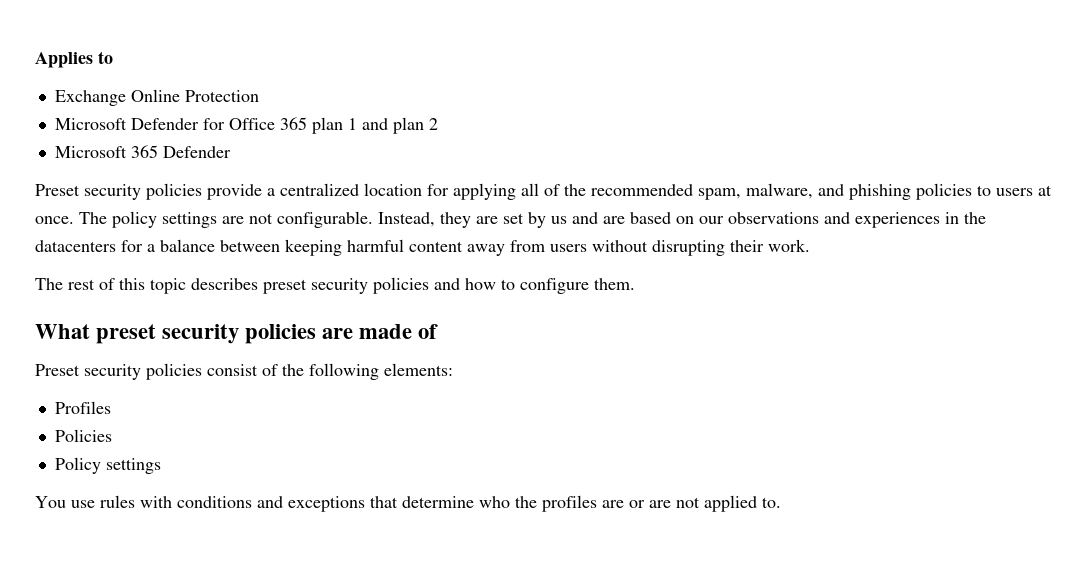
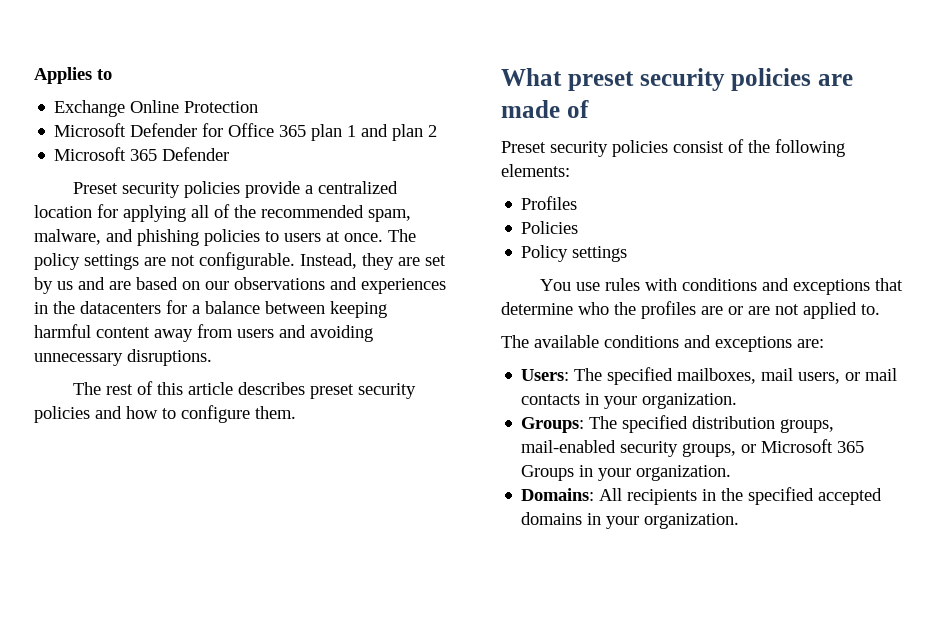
- Instead, they are set by us and are based on our observations and experiences in the datacenters for a balance between keeping harmful content away from users without disrupting their work.
+ Instead, they are set by us and are based on our observations and experiences in the datacenters for a balance between keeping harmful content away from users and avoiding unnecessary disruptions.
- The rest of this topic describes preset security policies and how to configure them.
+ The rest of this article describes preset security policies and how to configure them.
+ The available conditions and exceptions are:
+ Users: The specified mailboxes, mail users, or mail contacts in your organization.
+ Groups: The specified distribution groups, mail-enabled security groups, or Microsoft 365 Groups in your organization.
+ Domains: All recipients in the specified accepted domains in your organization.

